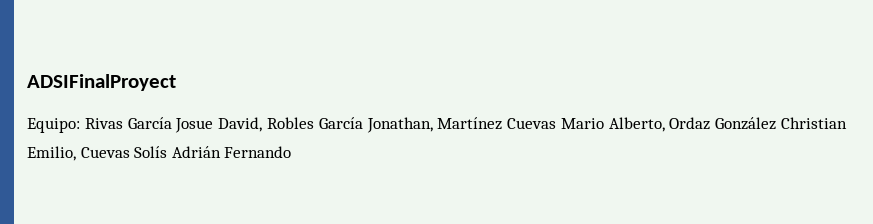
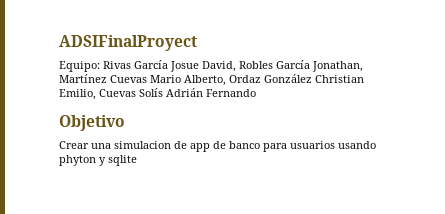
+ Objetivo
+ Crear una simulacion de app de banco para usuarios usando phyton y sqlite

